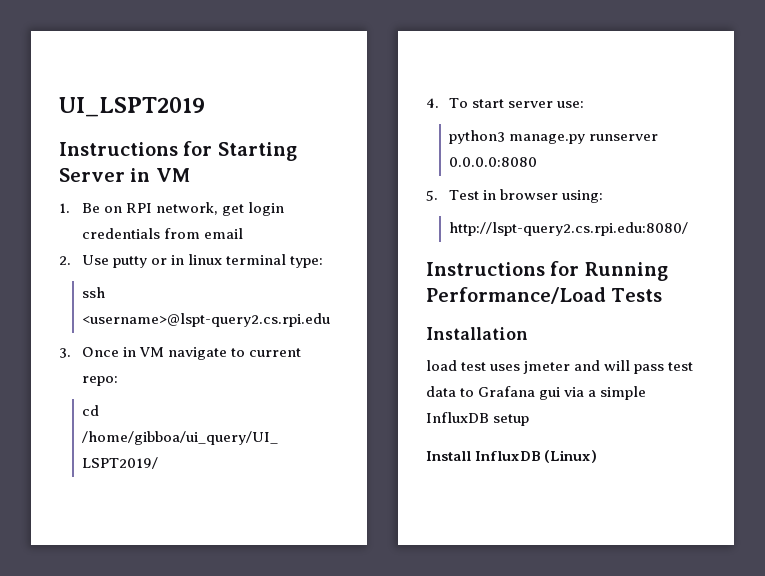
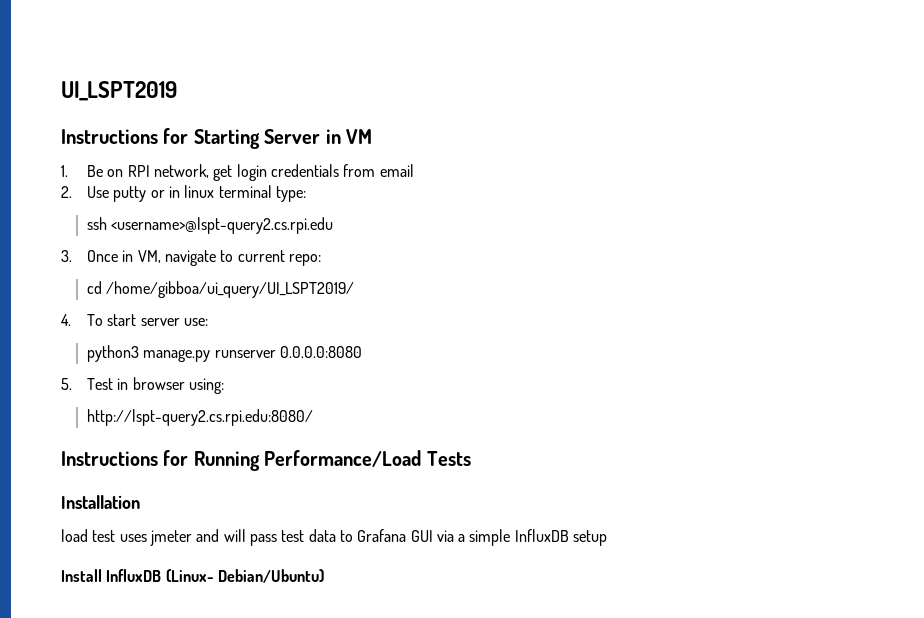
- 3. Once in VM navigate to current repo:
+ 3. Once in VM, navigate to current repo:
- load test uses jmeter and will pass test data to Grafana gui via a simple InfluxDB setup
+ load test uses jmeter and will pass test data to Grafana GUI via a simple InfluxDB setup
- Install InfluxDB (Linux)
+ Install InfluxDB (Linux- Debian/Ubuntu)

